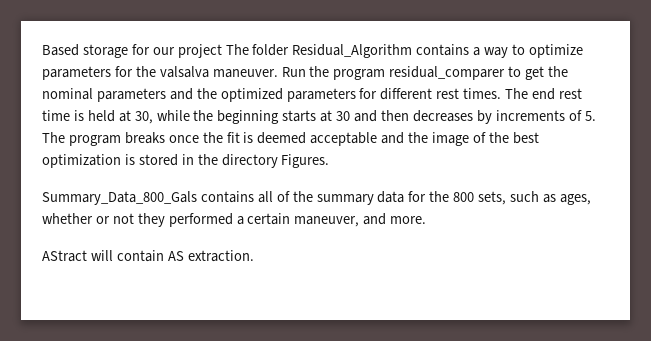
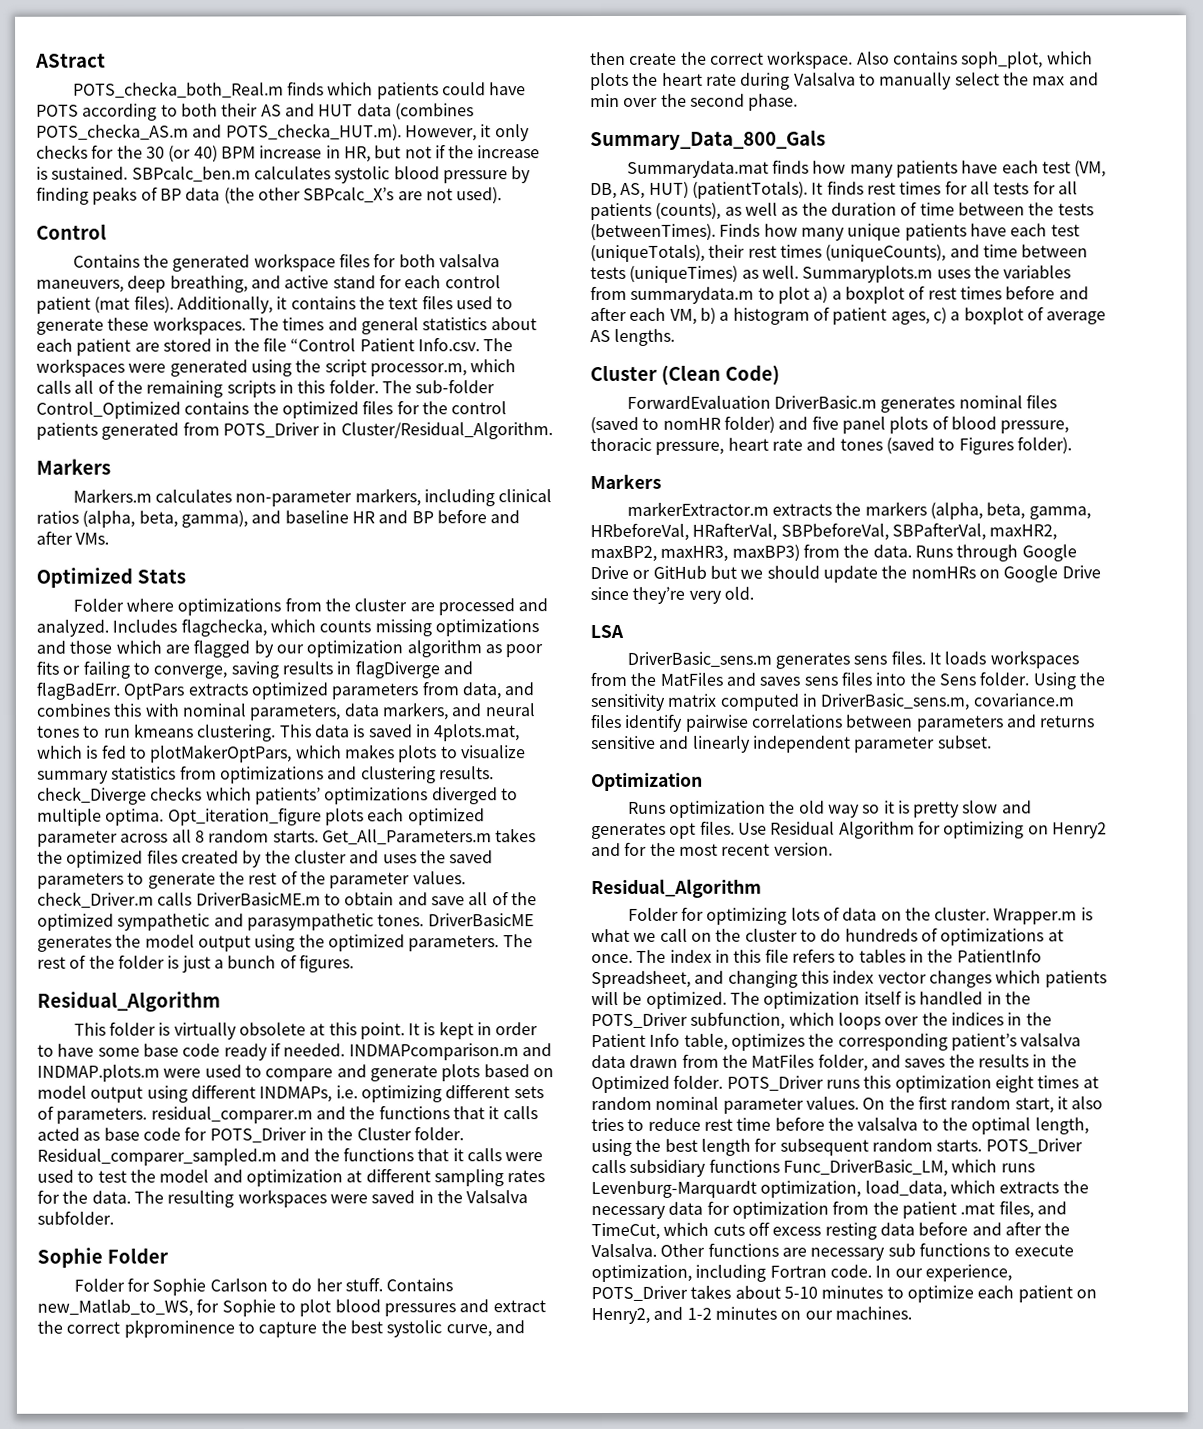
- Based storage for our project The folder Residual_Algorithm contains a way to optimize parameters for the valsalva maneuver. Run the program residual_comparer to get the nominal parameters and the optimized parameters for different rest times. The end rest time is held at 30, while the beginning starts at 30 and then decreases by increments of 5. The program breaks once the fit is deemed acceptable and the image of the best optimization is stored in the directory Figures.
- Summary_Data_800_Gals contains all of the summary data for the 800 sets, such as ages, whether or not they performed a certain maneuver, and more.
- AStract will contain AS extraction.
+ AStract
+ POTS_checka_both_Real.m finds which patients could have POTS according to both their AS and HUT data (combines POTS_checka_AS.m and POTS_checka_HUT.m). However, it only checks for the 30 (or 40) BPM increase in HR, but not if the increase is sustained. SBPcalc_ben.m calculates systolic blood pressure by finding peaks of BP data (the other SBPcalc_X’s are not used).
+ Control
+ Contains the generated workspace files for both valsalva maneuvers, deep breathing, and active stand for each control patient (mat files). Additionally, it contains the text files used to generate these workspaces. The times and general statistics about each patient are stored in the file “Control Patient Info.csv. The workspaces were generated using the script processor.m, which calls all of the remaining scripts in this folder. The sub-folder Control_Optimized contains the optimized files for the control patients generated from POTS_Driver in Cluster/Residual_Algorithm.
+ Markers
+ Markers.m calculates non-parameter markers, including clinical ratios (alpha, beta, gamma), and baseline HR and BP before and after VMs.
+ Optimized Stats
+ Folder where optimizations from the cluster are processed and analyzed. Includes flagchecka, which counts missing optimizations and those which are flagged by our optimization algorithm as poor fits or failing to converge, saving results in flagDiverge and flagBadErr. OptPars extracts optimized parameters from data, and combines this with nominal parameters, data markers, and neural tones to run kmeans clustering. This data is saved in 4plots.mat, which is fed to plotMakerOptPars, which makes plots to visualize summary statistics from optimizations and clustering results. check_Diverge checks which patients’ optimizations diverged to multiple optima. Opt_iteration_figure plots each optimized parameter across all 8 random starts. Get_All_Parameters.m takes the optimized files created by the cluster and uses the saved parameters to generate the rest of the parameter values. check_Driver.m calls DriverBasicME.m to obtain and save all of the optimized sympathetic and parasympathetic tones. DriverBasicME generates the model output using the optimized parameters. The rest of the folder is just a bunch of figures.
+ Residual_Algorithm
+ This folder is virtually obsolete at this point. It is kept in order to have some base code ready if needed. INDMAPcomparison.m and INDMAP.plots.m were used to compare and generate plots based on model output using different INDMAPs, i.e. optimizing different sets of parameters. residual_comparer.m and the functions that it calls acted as base code for POTS_Driver in the Cluster folder. Residual_comparer_sampled.m and the functions that it calls were used to test the model and optimization at different sampling rates for the data. The resulting workspaces were saved in the Valsalva subfolder.
+ Sophie Folder
+ Folder for Sophie Carlson to do her stuff. Contains new_Matlab_to_WS, for Sophie to plot blood pressures and extract the correct pkprominence to capture the best systolic curve, and then create the correct workspace. Also contains soph_plot, which plots the heart rate during Valsalva to manually select the max and min over the second phase.
+ Summary_Data_800_Gals
+ Summarydata.mat finds how many patients have each test (VM, DB, AS, HUT) (patientTotals). It finds rest times for all tests for all patients (counts), as well as the duration of time between the tests (betweenTimes). Finds how many unique patients have each test (uniqueTotals), their rest times (uniqueCounts), and time between tests (uniqueTimes) as well. Summaryplots.m uses the variables from summarydata.m to plot a) a boxplot of rest times before and after each VM, b) a histogram of patient ages, c) a boxplot of average AS lengths.
+ Cluster (Clean Code)
+ ForwardEvaluation DriverBasic.m generates nominal files (saved to nomHR folder) and five panel plots of blood pressure, thoracic pressure, heart rate and tones (saved to Figures folder).
+ Markers
+ markerExtractor.m extracts the markers (alpha, beta, gamma, HRbeforeVal, HRafterVal, SBPbeforeVal, SBPafterVal, maxHR2, maxBP2, maxHR3, maxBP3) from the data. Runs through Google Drive or GitHub but we should update the nomHRs on Google Drive since they’re very old.
+ LSA
+ DriverBasic_sens.m generates sens files. It loads workspaces from the MatFiles and saves sens files into the Sens folder. Using the sensitivity matrix computed in DriverBasic_sens.m, covariance.m files identify pairwise correlations between parameters and returns sensitive and linearly independent parameter subset.
+ Optimization
+ Runs optimization the old way so it is pretty slow and generates opt files. Use Residual Algorithm for optimizing on Henry2 and for the most recent version.
+ Residual_Algorithm
+ Folder for optimizing lots of data on the cluster. Wrapper.m is what we call on the cluster to do hundreds of optimizations at once. The index in this file refers to tables in the PatientInfo Spreadsheet, and changing this index vector changes which patients will be optimized. The optimization itself is handled in the POTS_Driver subfunction, which loops over the indices in the Patient Info table, optimizes the corresponding patient’s valsalva data drawn from the MatFiles folder, and saves the results in the Optimized folder. POTS_Driver runs this optimization eight times at random nominal parameter values. On the first random start, it also tries to reduce rest time before the valsalva to the optimal length, using the best length for subsequent random starts. POTS_Driver calls subsidiary functions Func_DriverBasic_LM, which runs Levenburg-Marquardt optimization, load_data, which extracts the necessary data for optimization from the patient .mat files, and TimeCut, which cuts off excess resting data before and after the Valsalva. Other functions are necessary sub functions to execute optimization, including Fortran code. In our experience, POTS_Driver takes about 5-10 minutes to optimize each patient on Henry2, and 1-2 minutes on our machines.

